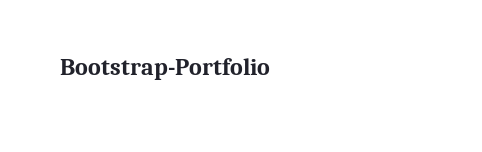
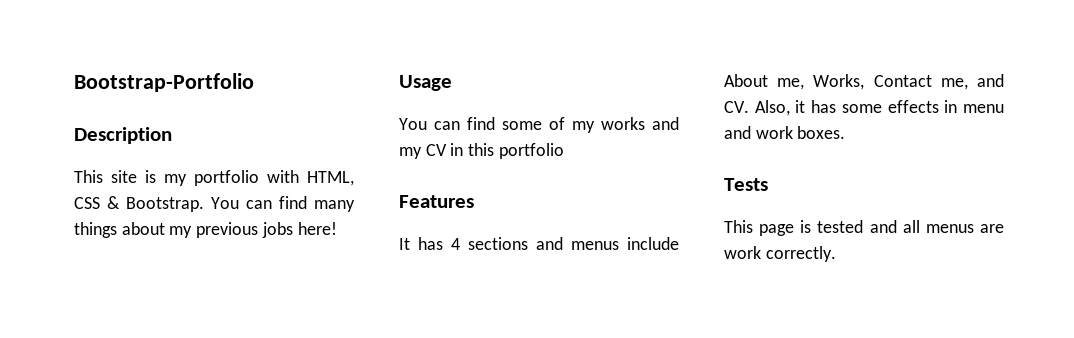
+ Description
+ This site is my portfolio with HTML, CSS & Bootstrap. You can find many things about my previous jobs here!
+ Usage
+ You can find some of my works and my CV in this portfolio
+ Features
+ It has 4 sections and menus include About me, Works, Contact me, and CV. Also, it has some effects in menu and work boxes.
+ Tests
+ This page is tested and all menus are work correctly.

